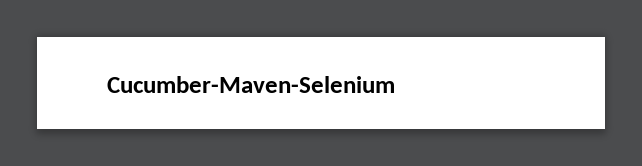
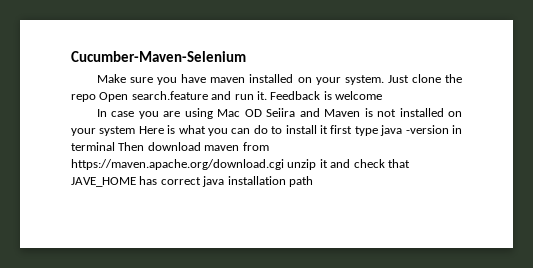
+ Make sure you have maven installed on your system. Just clone the repo Open search.feature and run it. Feedback is welcome
+ In case you are using Mac OD Seiira and Maven is not installed on your system Here is what you can do to install it first type java -version in terminal Then download maven from https://maven.apache.org/download.cgi unzip it and check that JAVE_HOME has correct java installation path

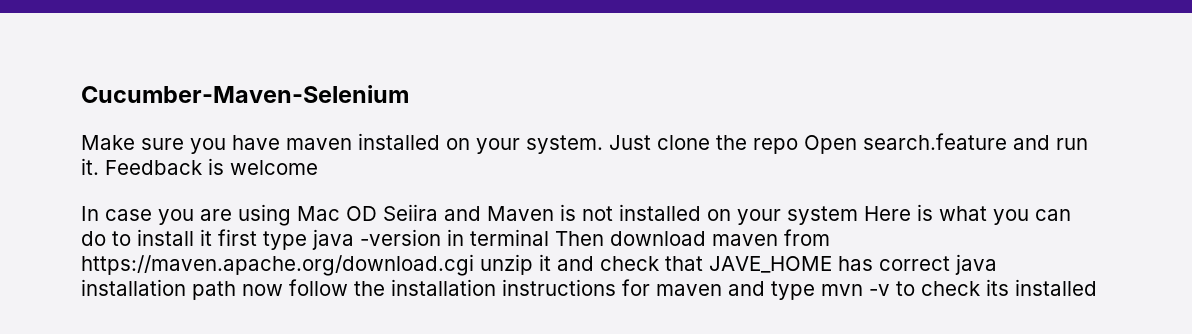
- In case you are using Mac OD Seiira and Maven is not installed on your system Here is what you can do to install it first type java -version in terminal Then download maven from https://maven.apache.org/download.cgi unzip it and check that JAVE_HOME has correct java installation path
+ In case you are using Mac OD Seiira and Maven is not installed on your system Here is what you can do to install it first type java -version in terminal Then download maven from https://maven.apache.org/download.cgi unzip it and check that JAVE_HOME has correct java installation path now follow the installation instructions for maven and type mvn -v to check its installed

